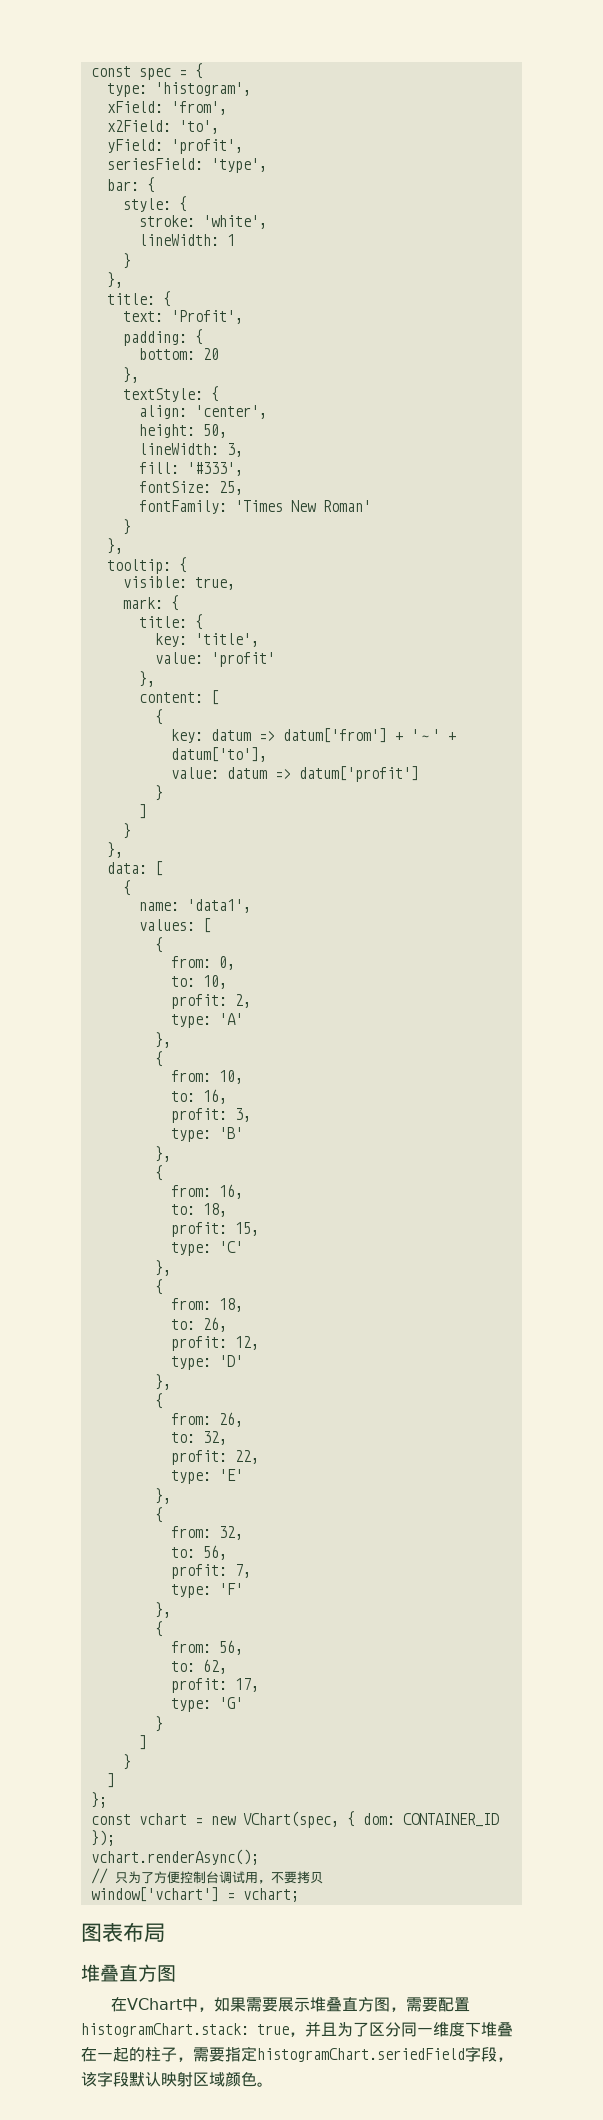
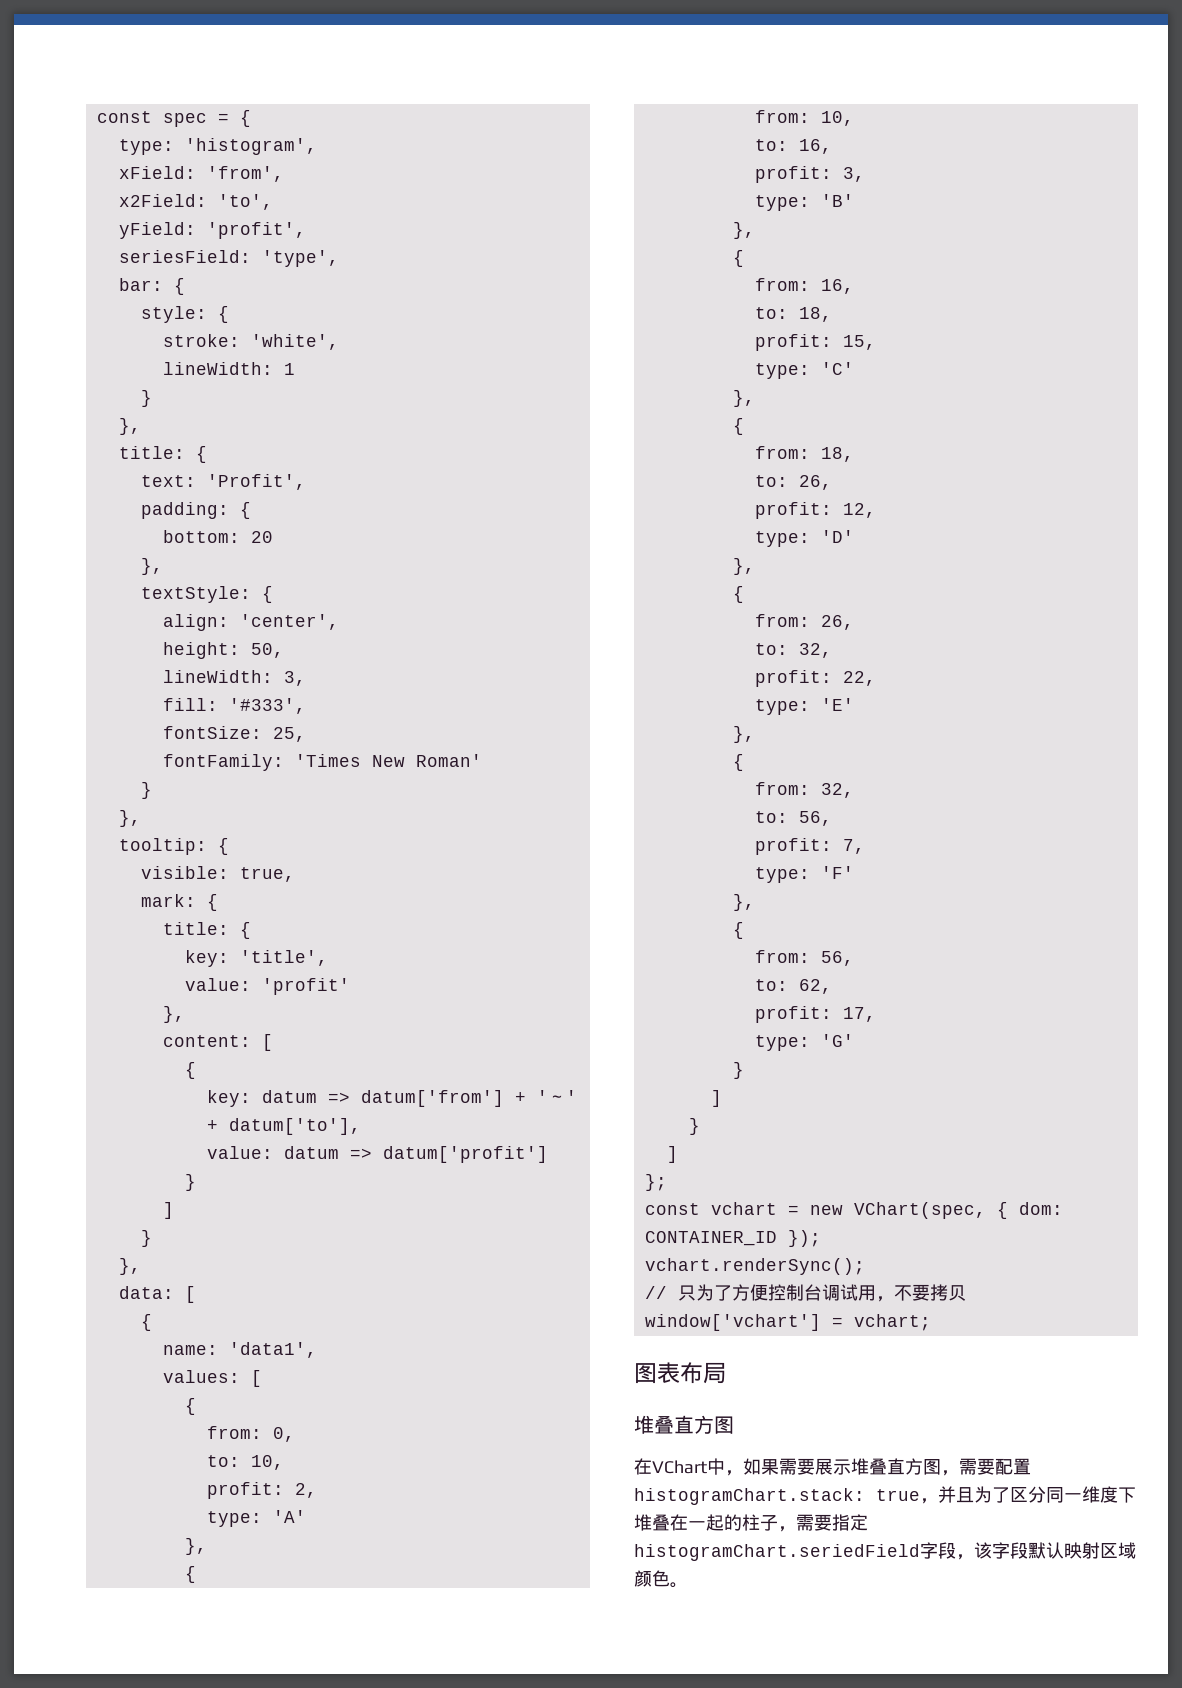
- vchart.renderAsync();
+ vchart.renderSync();

